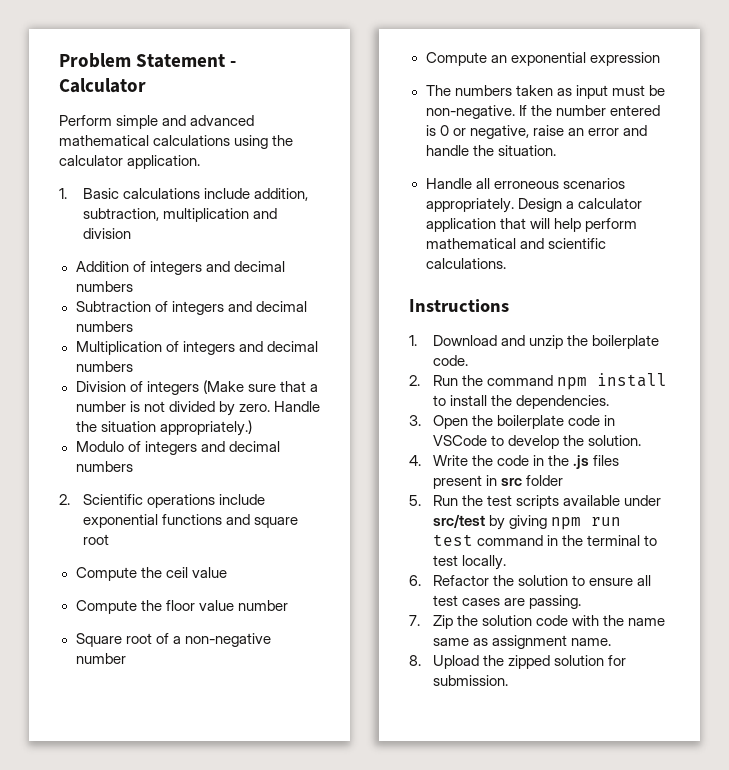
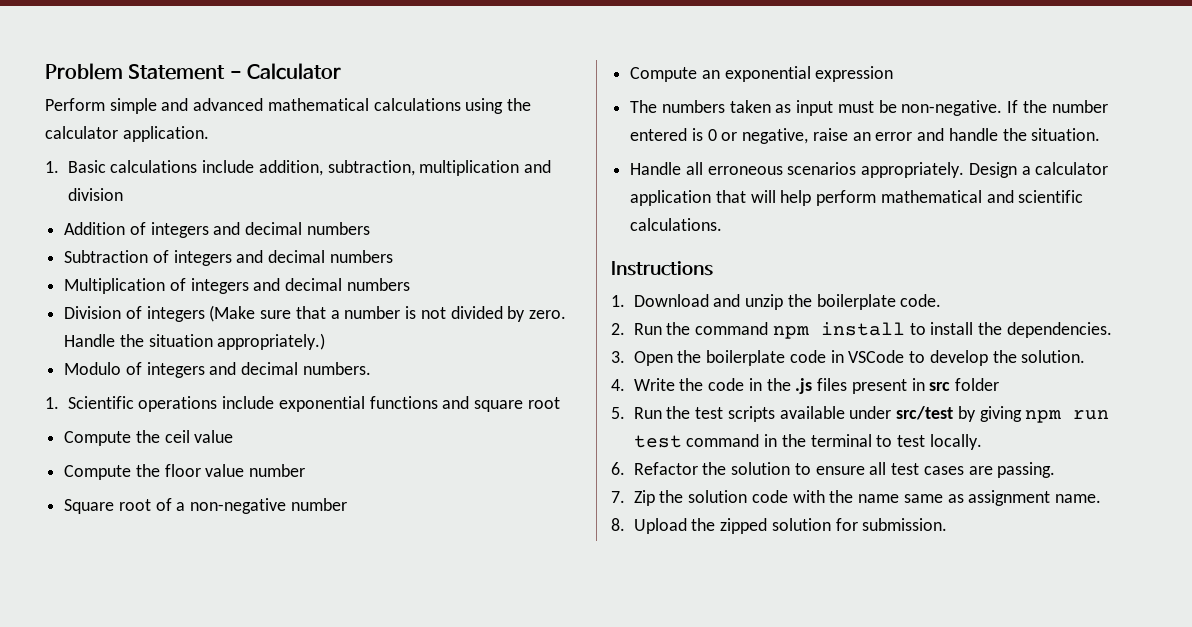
- Modulo of integers and decimal numbers
- 2. Scientific operations include exponential functions and square root
+ Modulo of integers and decimal numbers.
+ 1. Scientific operations include exponential functions and square root

